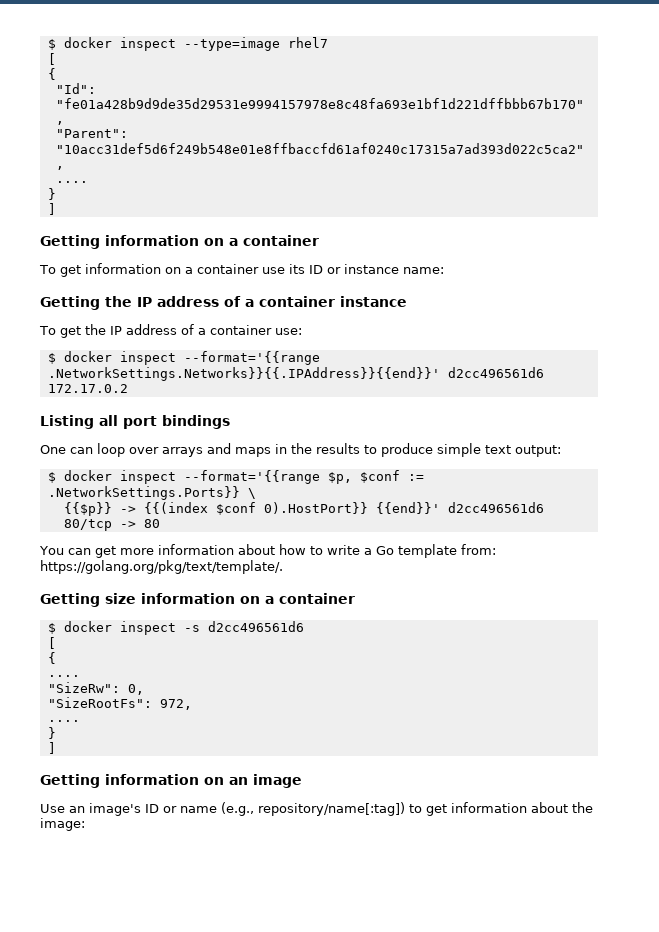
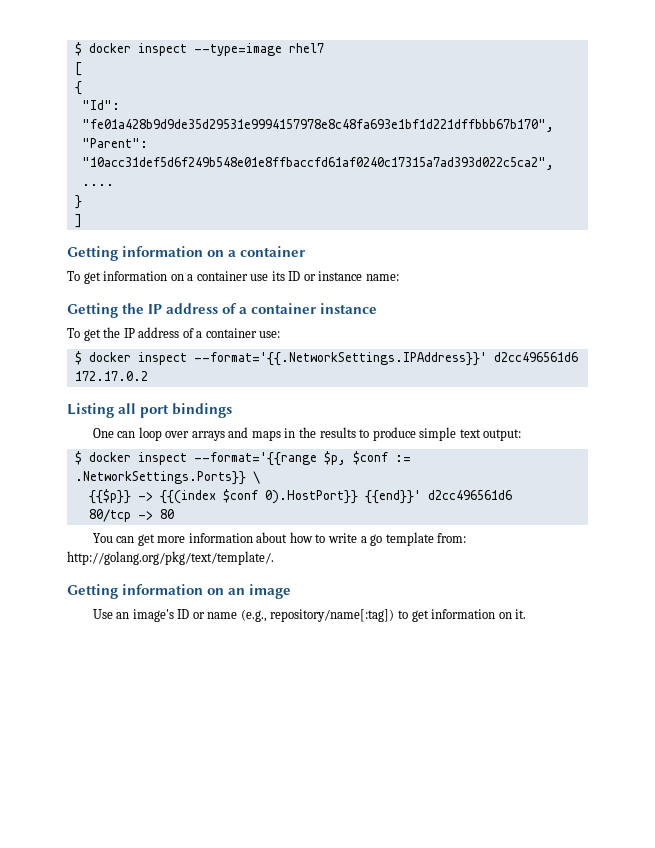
- $ docker inspect --format='{{range .NetworkSettings.Networks}}{{.IPAddress}}{{end}}' d2cc496561d6
+ $ docker inspect --format='{{.NetworkSettings.IPAddress}}' d2cc496561d6
- You can get more information about how to write a Go template from: https://golang.org/pkg/text/template/.
- Getting size information on a container
- $ docker inspect -s d2cc496561d6
- [
- {
- ....
- "SizeRw": 0,
- "SizeRootFs": 972,
- ....
- }
- ]
+ You can get more information about how to write a go template from: http://golang.org/pkg/text/template/.
- Use an image's ID or name (e.g., repository/name[:tag]) to get information about the image:
+ Use an image's ID or name (e.g., repository/name[:tag]) to get information on it.

